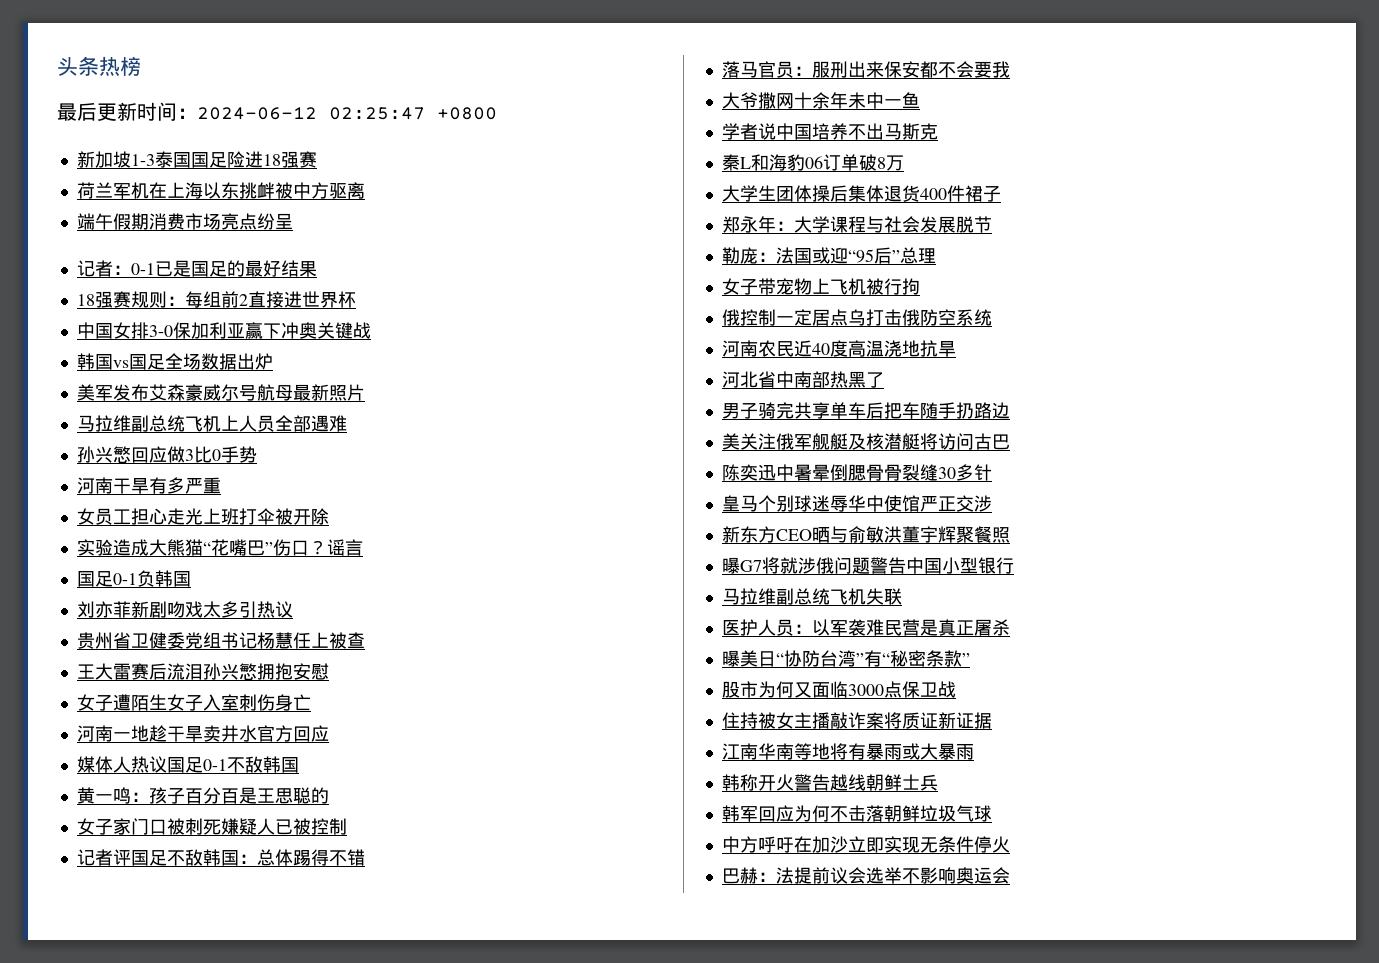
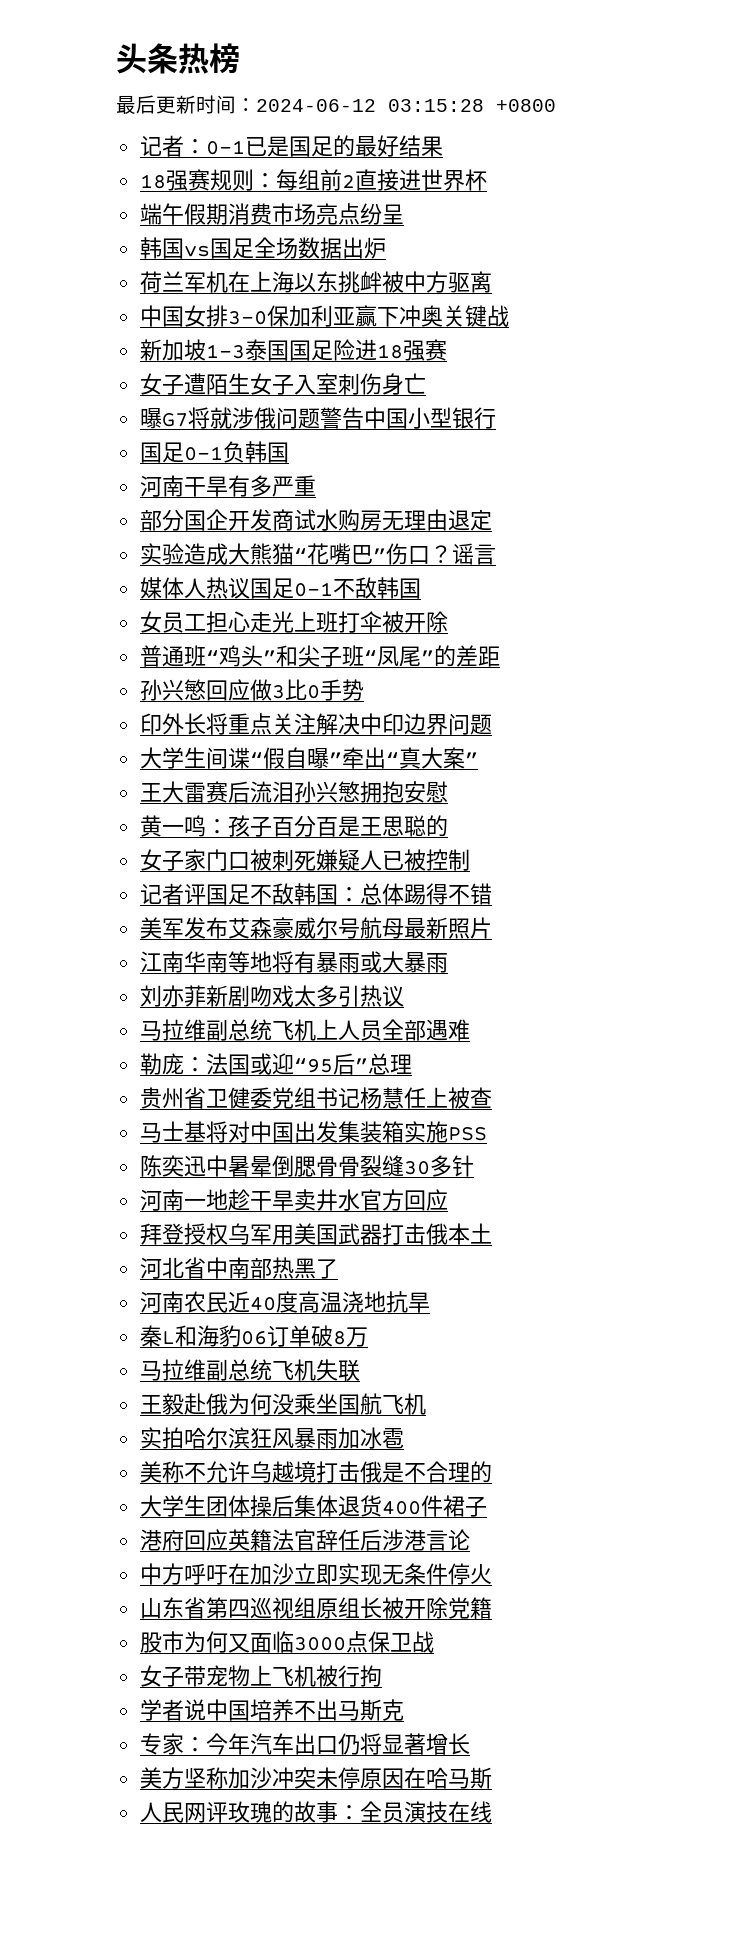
- 最后更新时间：2024-06-12 02:25:47 +0800
+ 最后更新时间：2024-06-12 03:15:28 +0800
- 新加坡1-3泰国国足险进18强赛
- 荷兰军机在上海以东挑衅被中方驱离
- 端午假期消费市场亮点纷呈
+ 端午假期消费市场亮点纷呈
+ 韩国vs国足全场数据出炉
+ 荷兰军机在上海以东挑衅被中方驱离
- 韩国vs国足全场数据出炉
- 美军发布艾森豪威尔号航母最新照片
- 马拉维副总统飞机上人员全部遇难
- 孙兴慜回应做3比0手势
+ 新加坡1-3泰国国足险进18强赛
+ 女子遭陌生女子入室刺伤身亡
+ 曝G7将就涉俄问题警告中国小型银行
+ 国足0-1负韩国
  河南干旱有多严重
- 女员工担心走光上班打伞被开除
+ 部分国企开发商试水购房无理由退定
- 国足0-1负韩国
- 刘亦菲新剧吻戏太多引热议
- 贵州省卫健委党组书记杨慧任上被查
+ 媒体人热议国足0-1不敌韩国
+ 女员工担心走光上班打伞被开除
+ 普通班“鸡头”和尖子班“凤尾”的差距
+ 孙兴慜回应做3比0手势
+ 印外长将重点关注解决中印边界问题
+ 大学生间谍“假自曝”牵出“真大案”
- 女子遭陌生女子入室刺伤身亡
- 河南一地趁干旱卖井水官方回应
- 媒体人热议国足0-1不敌韩国
- 落马官员：服刑出来保安都不会要我
- 大爷撒网十余年未中一鱼
- 学者说中国培养不出马斯克
+ 美军发布艾森豪威尔号航母最新照片
+ 江南华南等地将有暴雨或大暴雨
+ 刘亦菲新剧吻戏太多引热议
+ 马拉维副总统飞机上人员全部遇难
+ 勒庞：法国或迎“95后”总理
+ 贵州省卫健委党组书记杨慧任上被查
+ 马士基将对中国出发集装箱实施PSS
+ 陈奕迅中暑晕倒腮骨骨裂缝30多针
+ 河南一地趁干旱卖井水官方回应
+ 拜登授权乌军用美国武器打击俄本土
+ 河北省中南部热黑了
+ 河南农民近40度高温浇地抗旱
+ 马拉维副总统飞机失联
+ 王毅赴俄为何没乘坐国航飞机
+ 实拍哈尔滨狂风暴雨加冰雹
+ 美称不允许乌越境打击俄是不合理的
- 郑永年：大学课程与社会发展脱节
- 勒庞：法国或迎“95后”总理
- 女子带宠物上飞机被行拘
- 俄控制一定居点乌打击俄防空系统
- 河南农民近40度高温浇地抗旱
- 河北省中南部热黑了
- 男子骑完共享单车后把车随手扔路边
- 美关注俄军舰艇及核潜艇将访问古巴
- 陈奕迅中暑晕倒腮骨骨裂缝30多针
- 皇马个别球迷辱华中使馆严正交涉
- 新东方CEO晒与俞敏洪董宇辉聚餐照
- 曝G7将就涉俄问题警告中国小型银行
- 马拉维副总统飞机失联
- 医护人员：以军袭难民营是真正屠杀
- 曝美日“协防台湾”有“秘密条款”
- 股市为何又面临3000点保卫战
- 住持被女主播敲诈案将质证新证据
- 江南华南等地将有暴雨或大暴雨
- 韩称开火警告越线朝鲜士兵
- 韩军回应为何不击落朝鲜垃圾气球
+ 港府回应英籍法官辞任后涉港言论
- 巴赫：法提前议会选举不影响奥运会
+ 山东省第四巡视组原组长被开除党籍
+ 股市为何又面临3000点保卫战
+ 女子带宠物上飞机被行拘
+ 学者说中国培养不出马斯克
+ 专家：今年汽车出口仍将显著增长
+ 美方坚称加沙冲突未停原因在哈马斯
+ 人民网评玫瑰的故事：全员演技在线

